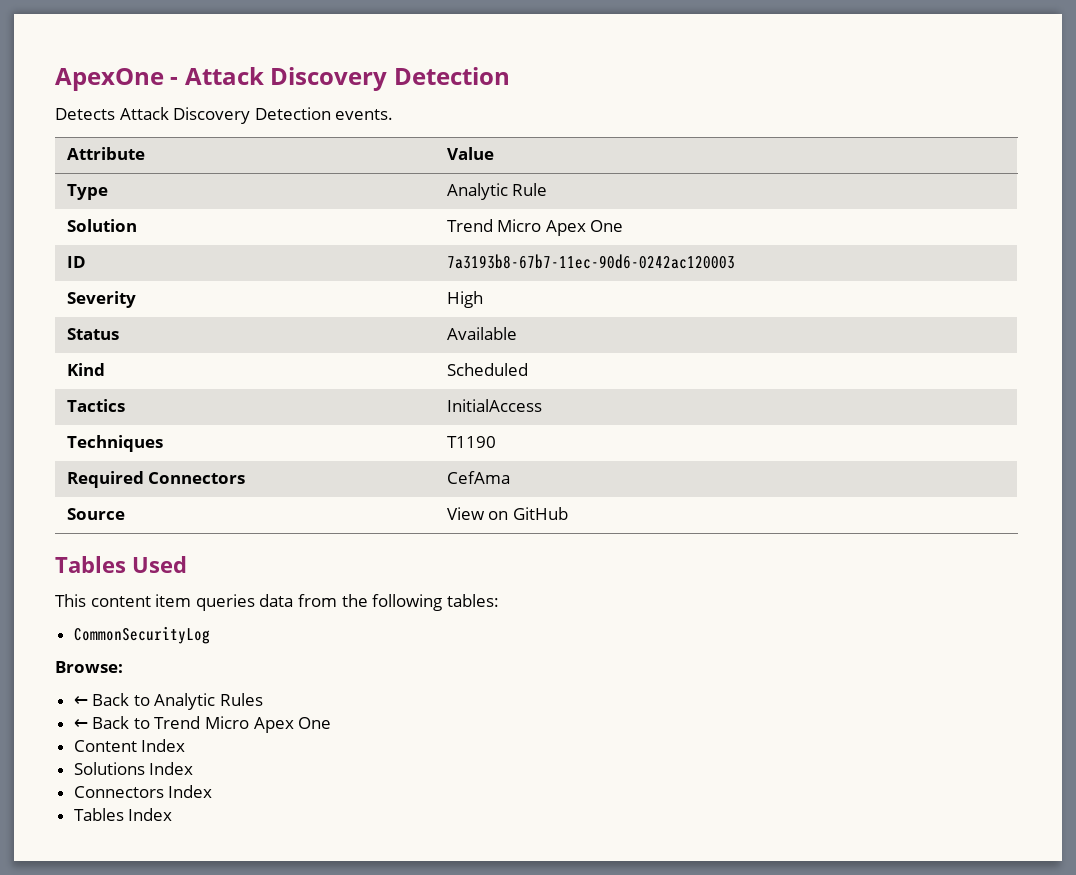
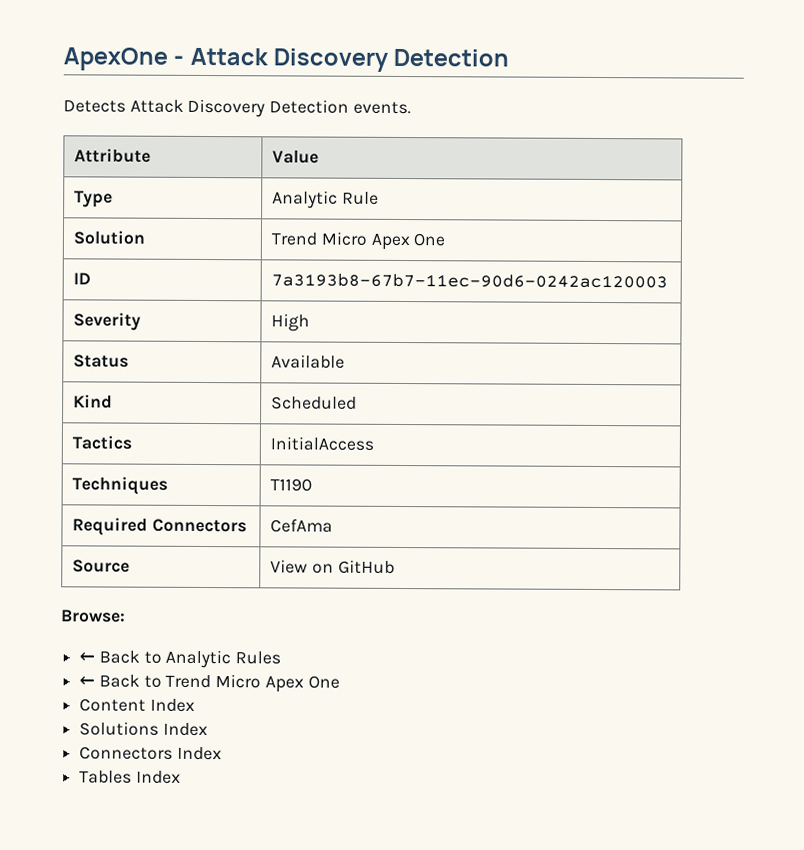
- Tables Used
- This content item queries data from the following tables:
- CommonSecurityLog

